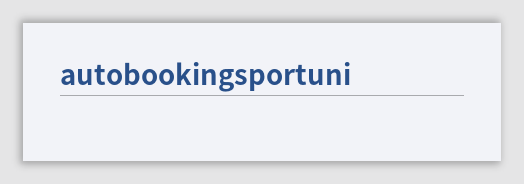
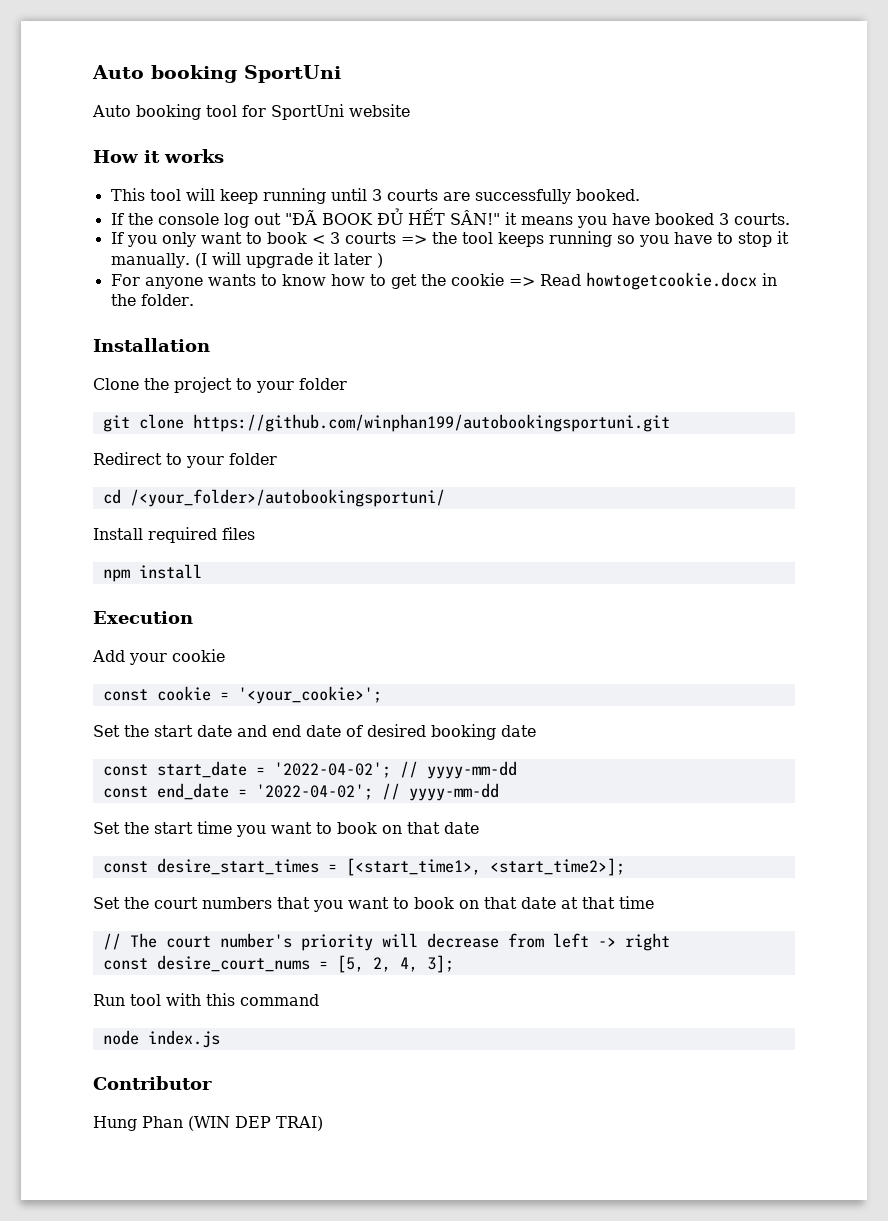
- autobookingsportuni
+ Auto booking SportUni
+ Auto booking tool for SportUni website
+ How it works
+ This tool will keep running until 3 courts are successfully booked.
+ If the console log out "ĐÃ BOOK ĐỦ HẾT SÂN!" it means you have booked 3 courts.
+ If you only want to book < 3 courts => the tool keeps running so you have to stop it manually. (I will upgrade it later )
+ For anyone wants to know how to get the cookie => Read howtogetcookie.docx in the folder.
+ Installation
+ Clone the project to your folder
+ git clone https://github.com/winphan199/autobookingsportuni.git
+ Redirect to your folder
+ cd /<your_folder>/autobookingsportuni/
+ Install required files
+ npm install
+ Execution
+ Add your cookie
+ const cookie = '<your_cookie>';
+ Set the start date and end date of desired booking date
+ const start_date = '2022-04-02'; // yyyy-mm-dd
+ const end_date = '2022-04-02'; // yyyy-mm-dd
+ Set the start time you want to book on that date
+ const desire_start_times = [<start_time1>, <start_time2>];
+ Set the court numbers that you want to book on that date at that time
+ // The court number's priority will decrease from left -> right
+ const desire_court_nums = [5, 2, 4, 3];
+ Run tool with this command
+ node index.js
+ Contributor
+ Hung Phan (WIN DEP TRAI)

